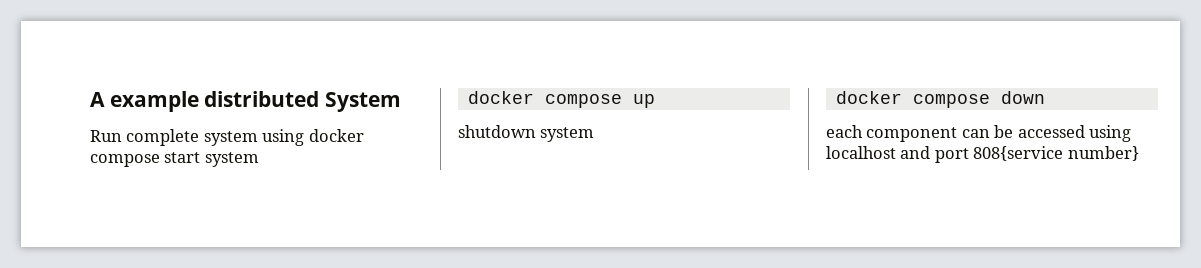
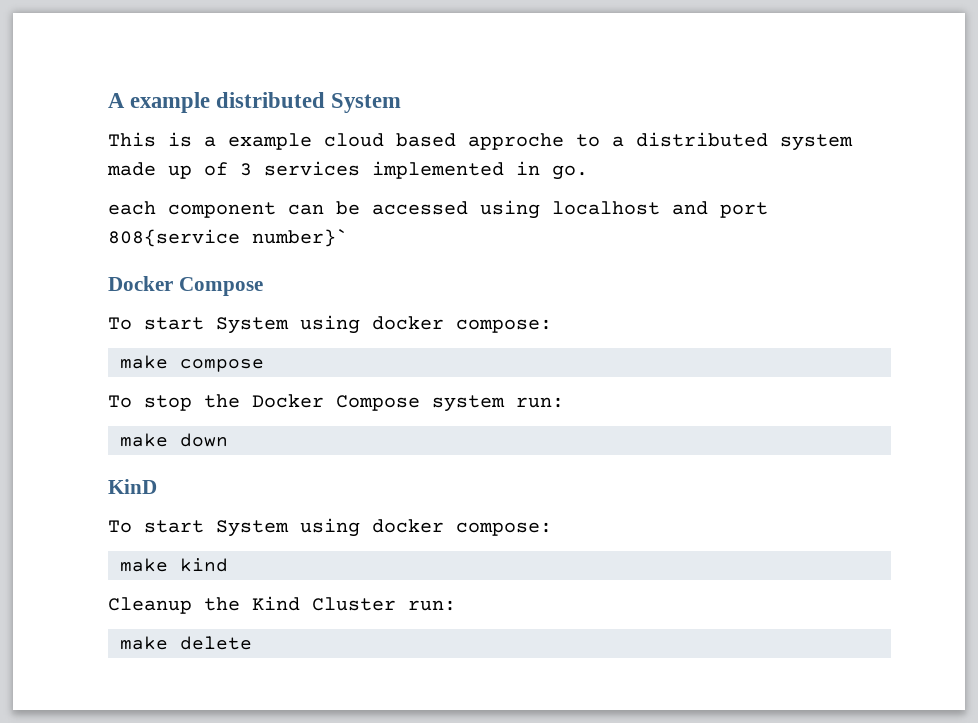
- Run complete system using docker compose start system
- docker compose up
- shutdown system
- docker compose down
+ This is a example cloud based approche to a distributed system made up of 3 services implemented in go.
- each component can be accessed using localhost and port 808{service number}
+ each component can be accessed using localhost and port 808{service number}`
+ Docker Compose
+ To start System using docker compose:
+ make compose
+ To stop the Docker Compose system run:
+ make down
+ KinD
+ To start System using docker compose:
+ make kind
+ Cleanup the Kind Cluster run:
+ make delete

